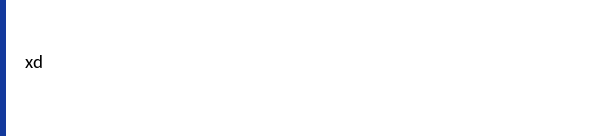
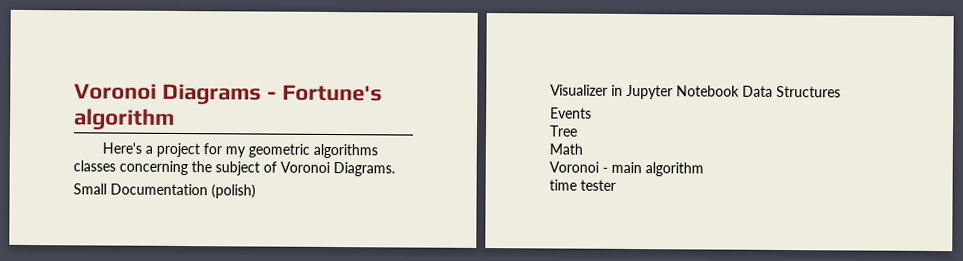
- xd
+ Voronoi Diagrams - Fortune's algorithm
+ Here's a project for my geometric algorithms classes concerning the subject of Voronoi Diagrams.
+ Small Documentation (polish)
+ Visualizer in Jupyter Notebook Data Structures
+ Events
+ Tree
+ Math
+ Voronoi - main algorithm
+ time tester

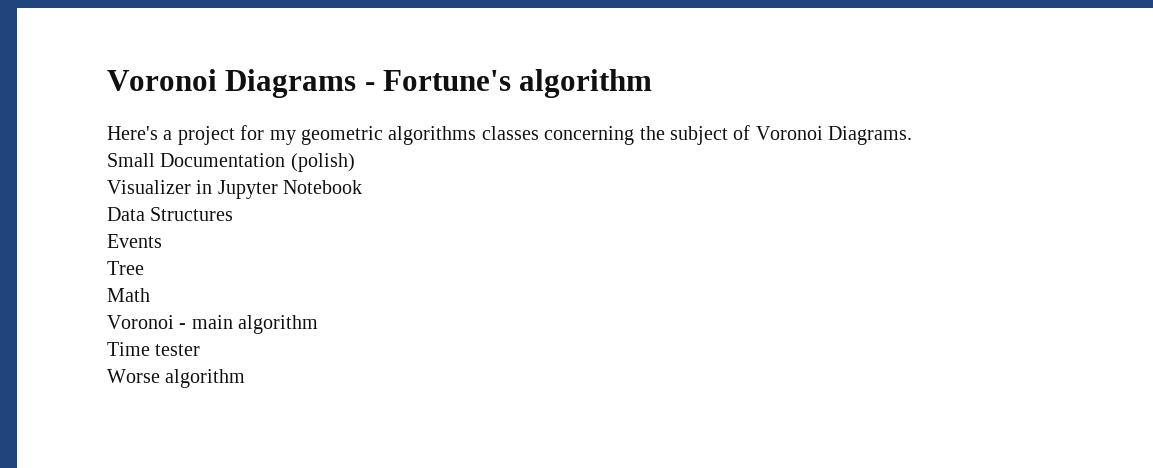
- Visualizer in Jupyter Notebook Data Structures
+ Visualizer in Jupyter Notebook
+ Data Structures
- time tester
+ Time tester
+ Worse algorithm

